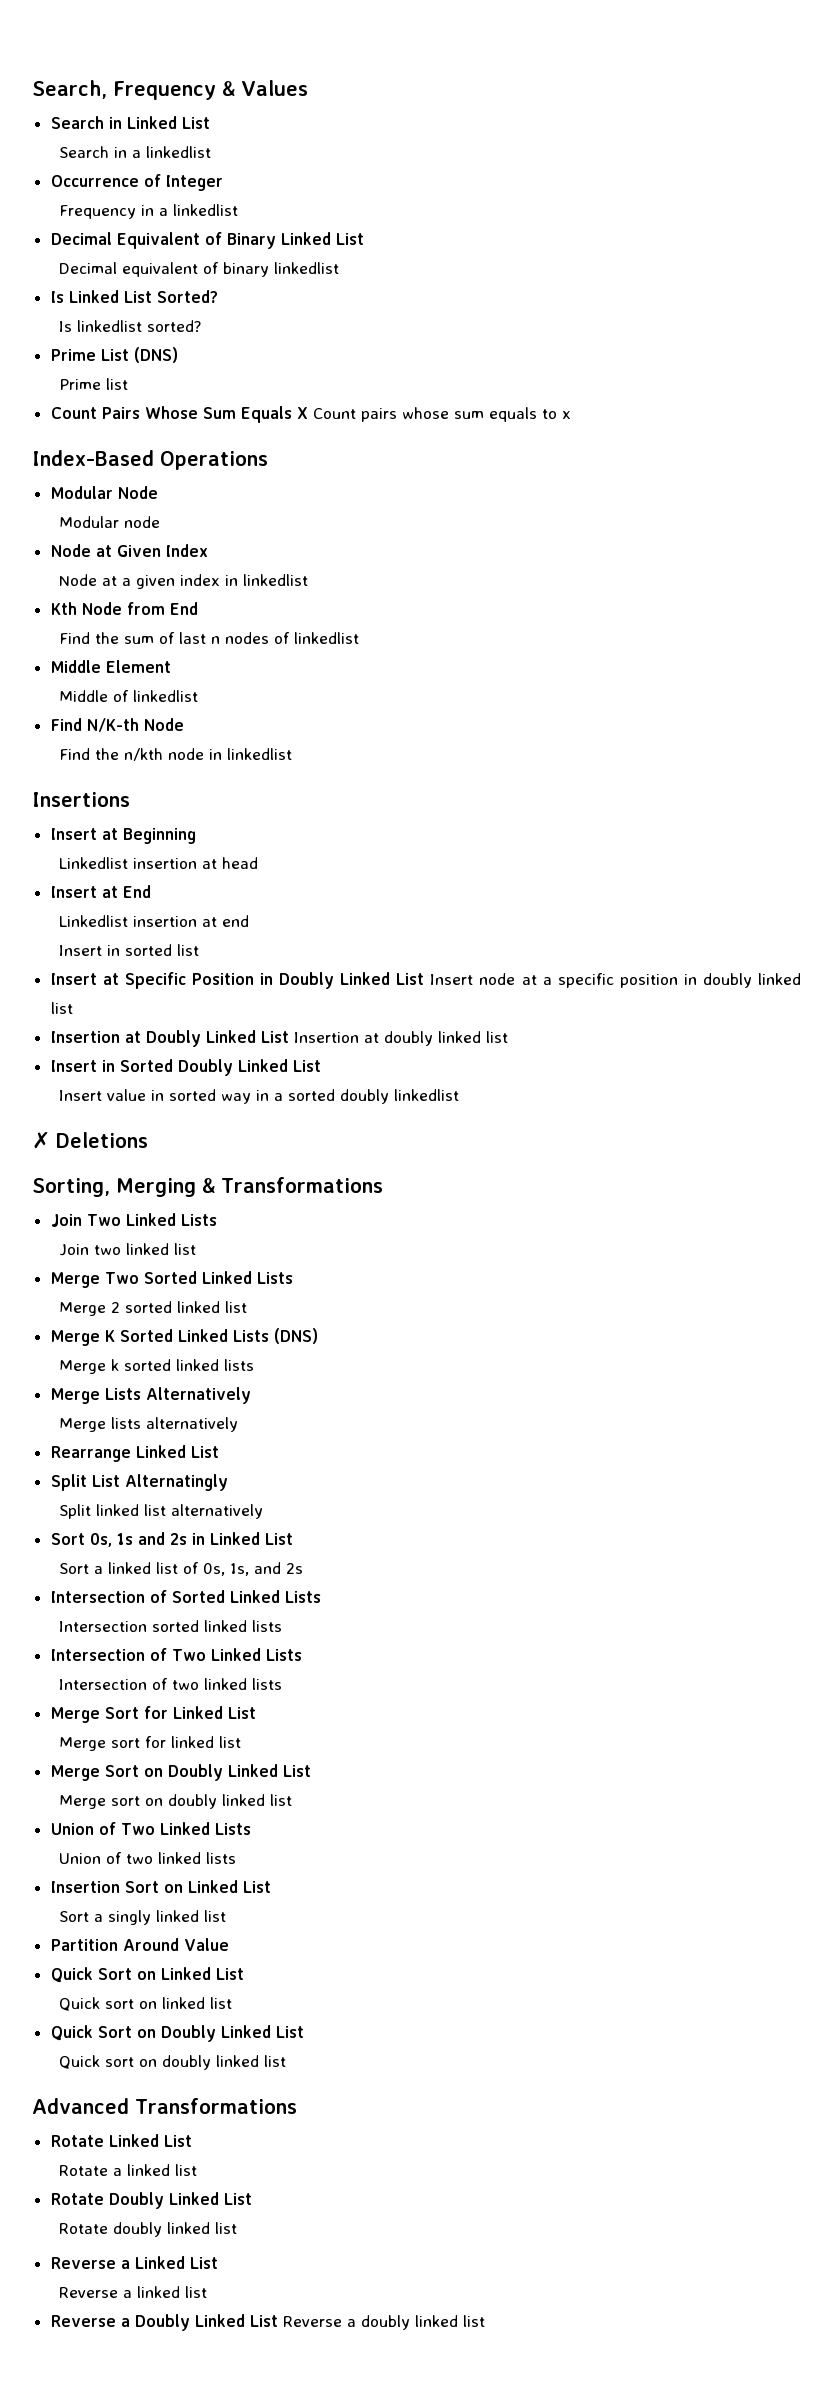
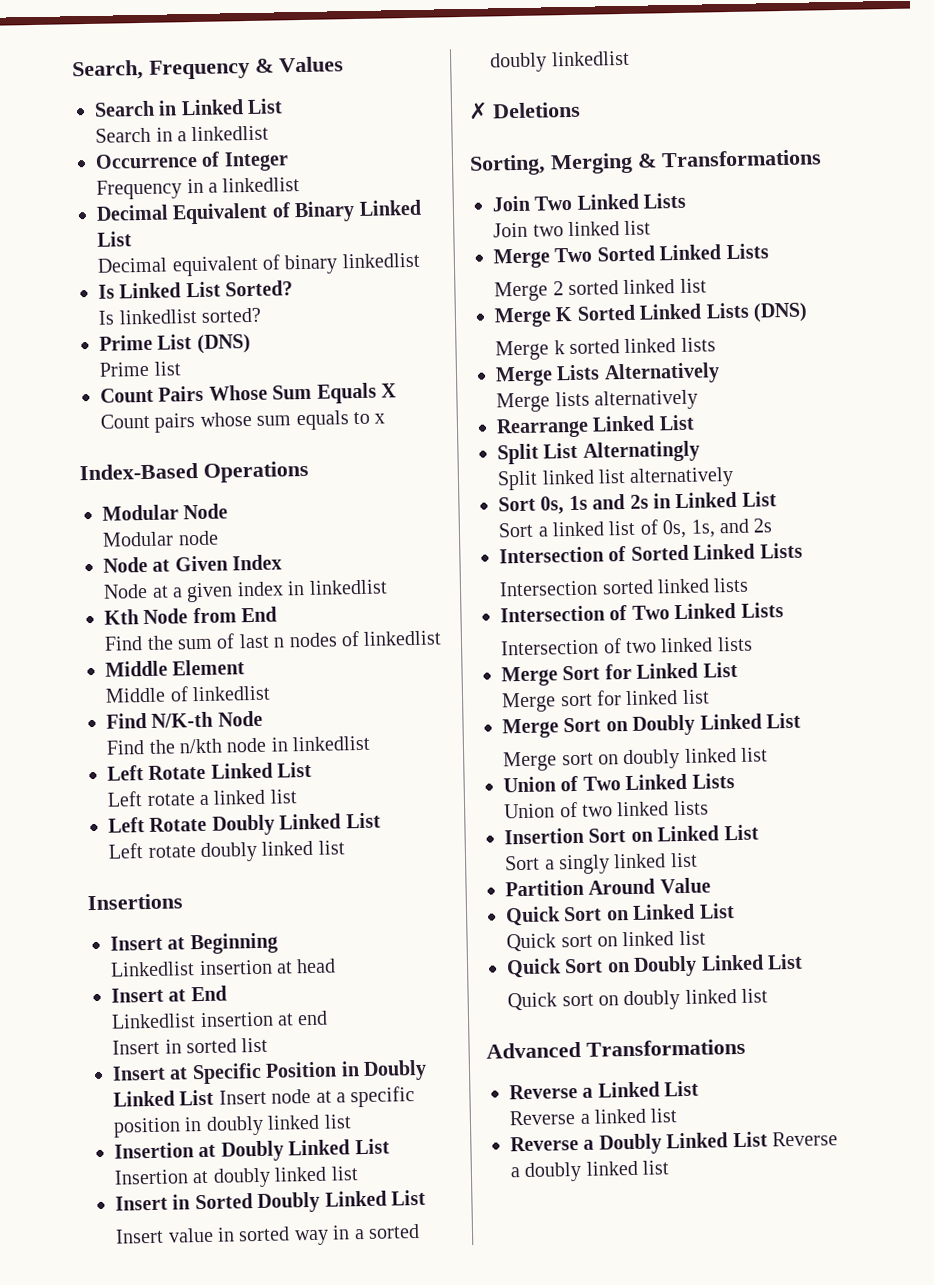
+ Left Rotate Linked List
+ Left rotate a linked list
+ Left Rotate Doubly Linked List
+ Left rotate doubly linked list
- Rotate Linked List
- Rotate a linked list
- Rotate Doubly Linked List
- Rotate doubly linked list

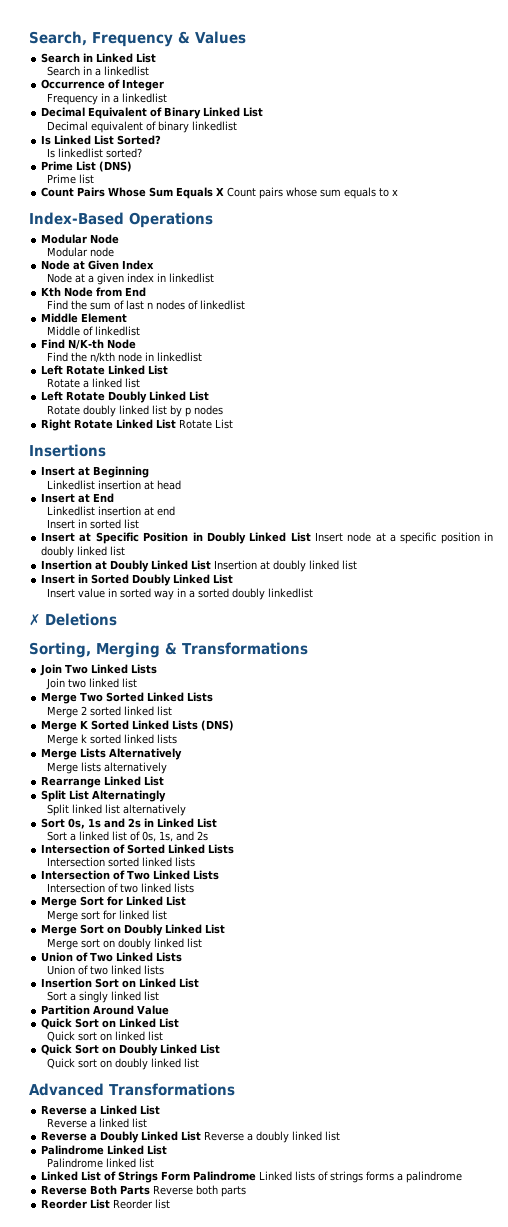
- Left rotate a linked list
+ Rotate a linked list
- Left rotate doubly linked list
+ Rotate doubly linked list by p nodes
+ Right Rotate Linked List Rotate List
+ Palindrome Linked List
+ Palindrome linked list
+ Linked List of Strings Form Palindrome Linked lists of strings forms a palindrome
+ Reverse Both Parts Reverse both parts
+ Reorder List Reorder list

